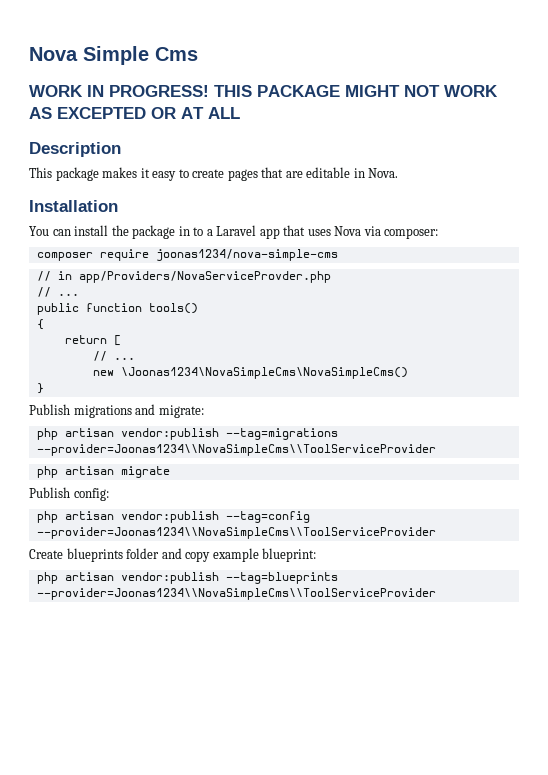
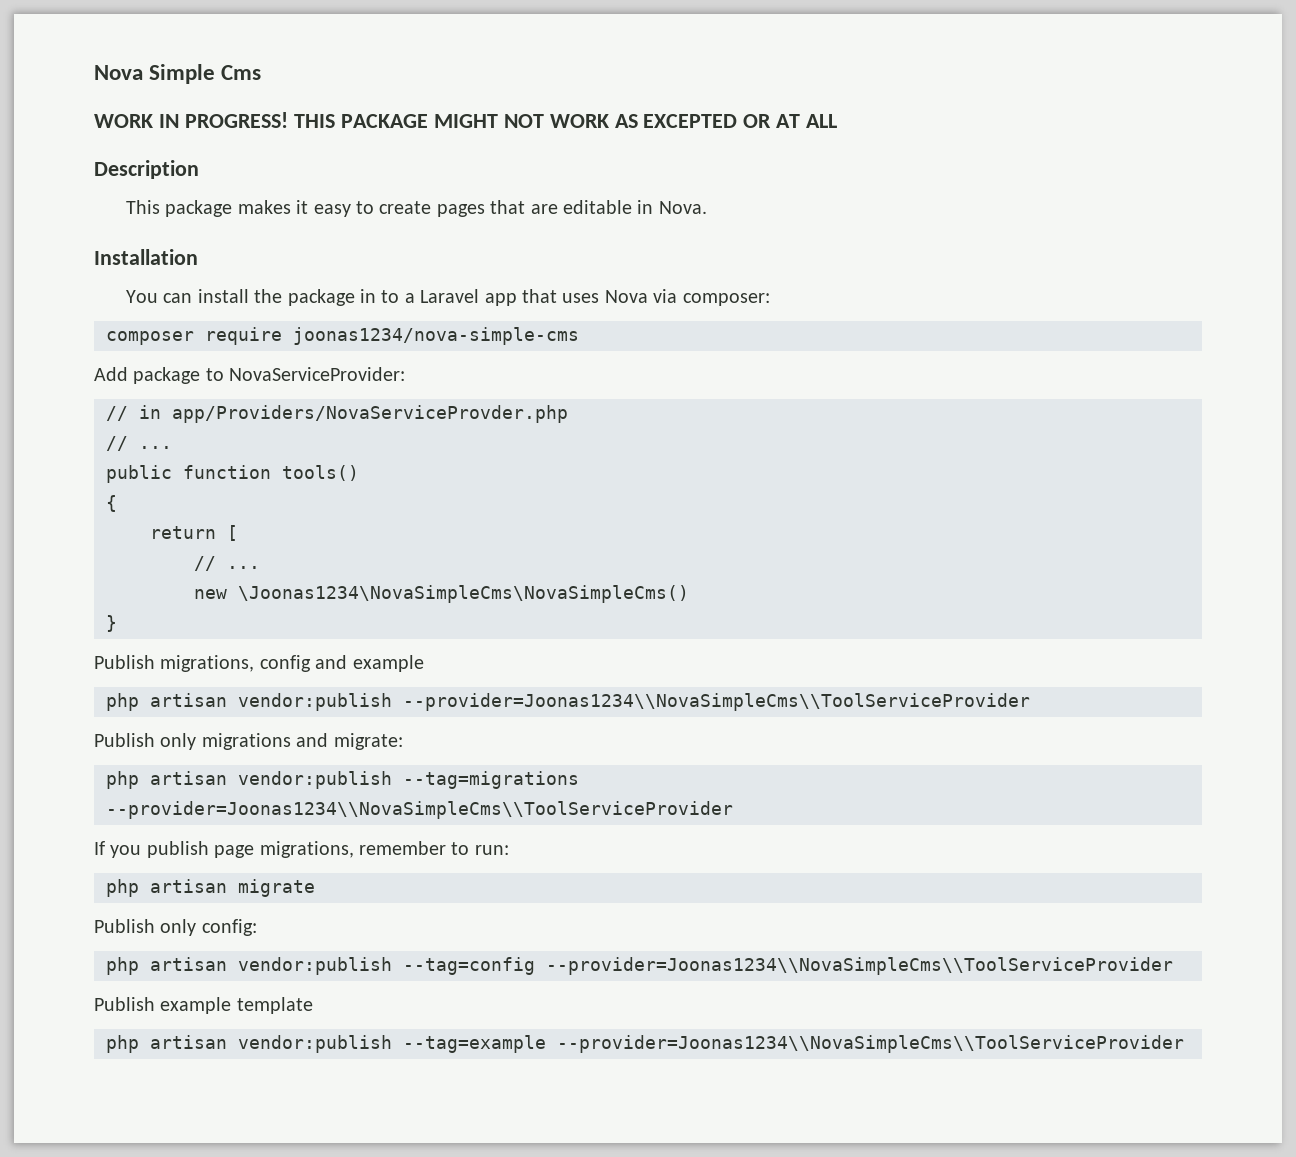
+ Add package to NovaServiceProvider:
- Publish migrations and migrate:
+ Publish migrations, config and example
+ php artisan vendor:publish --provider=Joonas1234\\NovaSimpleCms\\ToolServiceProvider
+ Publish only migrations and migrate:
+ If you publish page migrations, remember to run:
- Publish config:
+ Publish only config:
- Create blueprints folder and copy example blueprint:
- php artisan vendor:publish --tag=blueprints --provider=Joonas1234\\NovaSimpleCms\\ToolServiceProvider
+ Publish example template
+ php artisan vendor:publish --tag=example --provider=Joonas1234\\NovaSimpleCms\\ToolServiceProvider

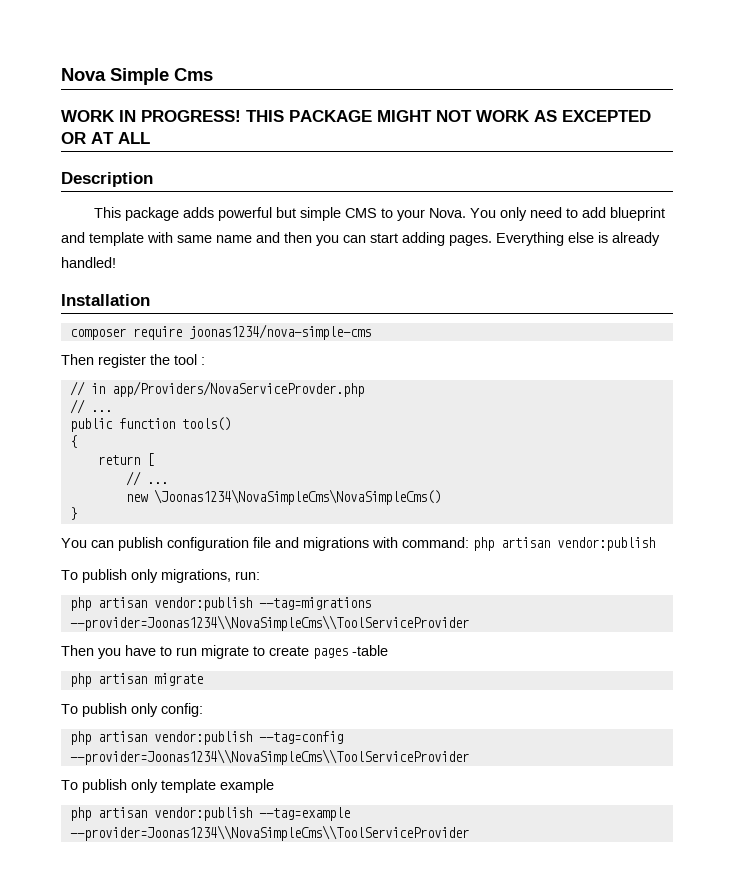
- This package makes it easy to create pages that are editable in Nova.
+ This package adds powerful but simple CMS to your Nova. You only need to add blueprint and template with same name and then you can start adding pages. Everything else is already handled!
  Installation
- You can install the package in to a Laravel app that uses Nova via composer:
  composer require joonas1234/nova-simple-cms
- Add package to NovaServiceProvider:
+ Then register the tool :
- Publish migrations, config and example
- php artisan vendor:publish --provider=Joonas1234\\NovaSimpleCms\\ToolServiceProvider
- Publish only migrations and migrate:
+ You can publish configuration file and migrations with command: php artisan vendor:publish
+ To publish only migrations, run:
- If you publish page migrations, remember to run:
+ Then you have to run migrate to create pages -table
- Publish only config:
+ To publish only config:
- Publish example template
+ To publish only template example

